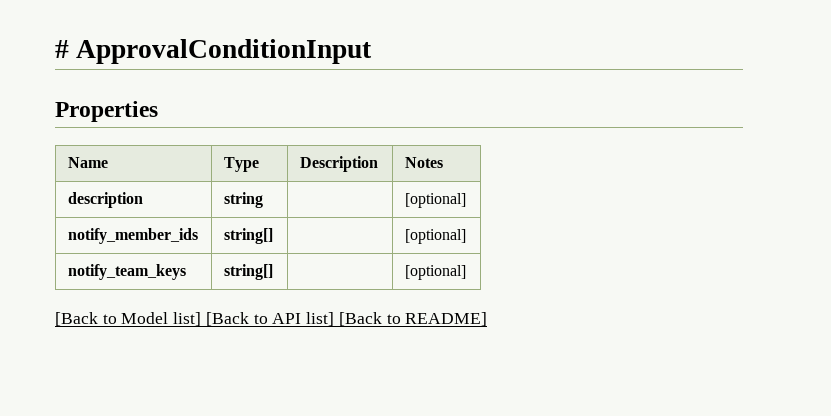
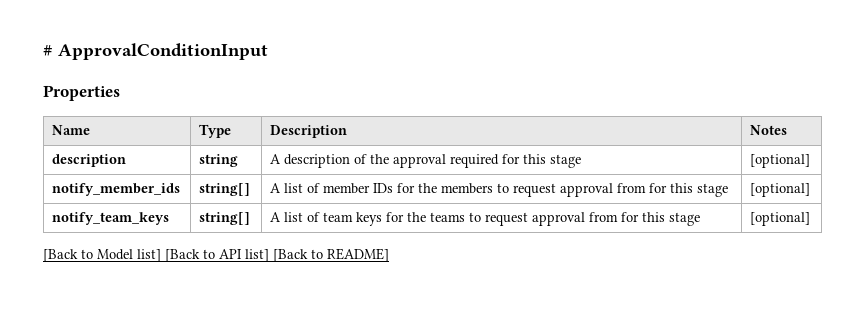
- description | string | | [optional]
- notify_member_ids | string[] | | [optional]
- notify_team_keys | string[] | | [optional]
+ description | string | A description of the approval required for this stage | [optional]
+ notify_member_ids | string[] | A list of member IDs for the members to request approval from for this stage | [optional]
+ notify_team_keys | string[] | A list of team keys for the teams to request approval from for this stage | [optional]

